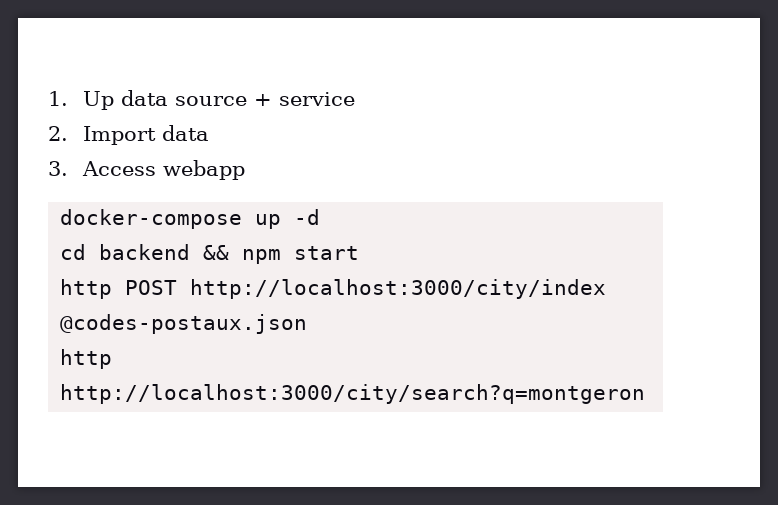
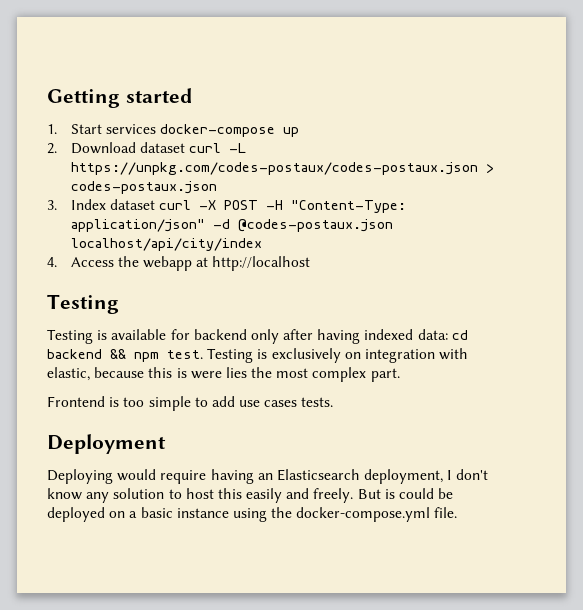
- 1. Up data source + service
- 2. Import data
- 3. Access webapp
- docker-compose up -d
- cd backend && npm start
- http POST http://localhost:3000/city/index @codes-postaux.json
- http http://localhost:3000/city/search?q=montgeron
+ Getting started
+ 1. Start services docker-compose up
+ 2. Download dataset curl -L https://unpkg.com/codes-postaux/codes-postaux.json > codes-postaux.json
+ 3. Index dataset curl -X POST -H "Content-Type: application/json" -d @codes-postaux.json localhost/api/city/index
+ 4. Access the webapp at http://localhost
+ Testing
+ Testing is available for backend only after having indexed data: cd backend && npm test. Testing is exclusively on integration with elastic, because this is were lies the most complex part.
+ Frontend is too simple to add use cases tests.
+ Deployment
+ Deploying would require having an Elasticsearch deployment, I don't know any solution to host this easily and freely. But is could be deployed on a basic instance using the docker-compose.yml file.

